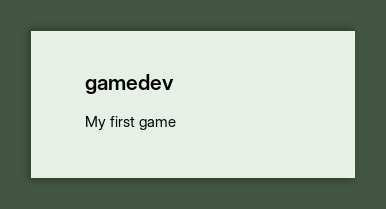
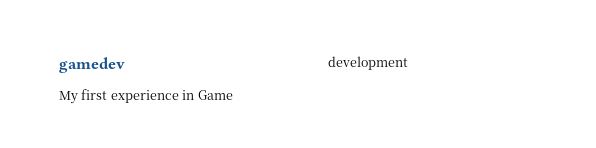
- My first game
+ My first experience in Game development

